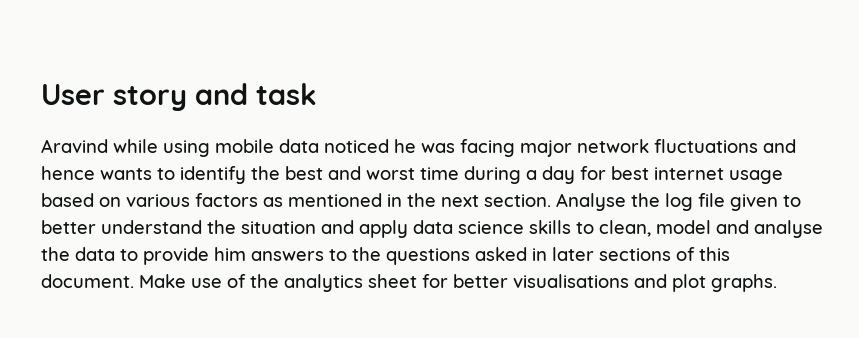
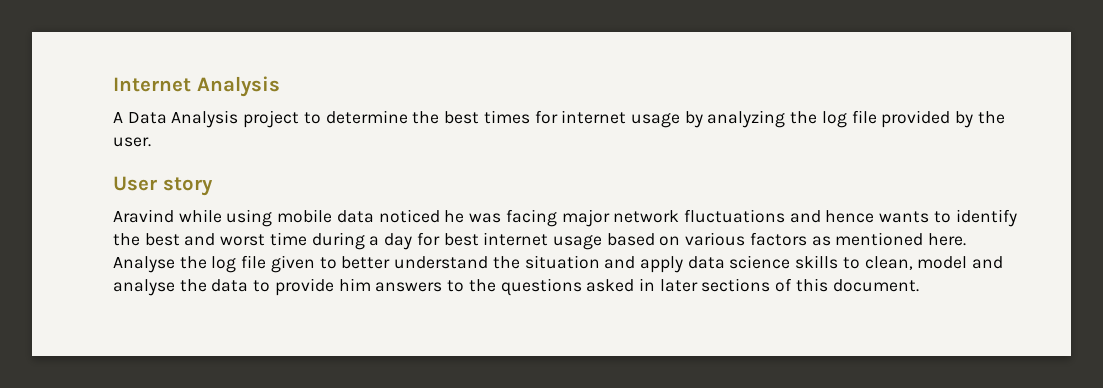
+ Internet Analysis
+ A Data Analysis project to determine the best times for internet usage by analyzing the log file provided by the user.
- User story and task
+ User story
- Aravind while using mobile data noticed he was facing major network fluctuations and hence wants to identify the best and worst time during a day for best internet usage based on various factors as mentioned in the next section.
+ Aravind while using mobile data noticed he was facing major network fluctuations and hence wants to identify the best and worst time during a day for best internet usage based on various factors as mentioned here.
- Make use of the analytics sheet for better visualisations and plot graphs.

